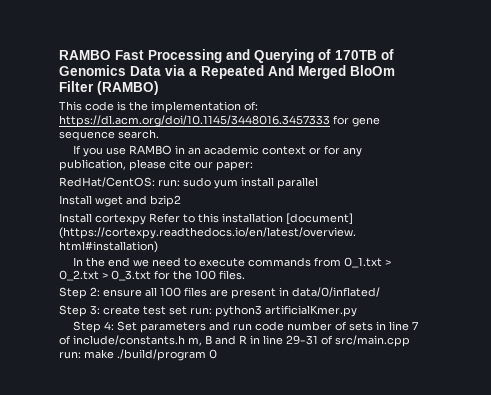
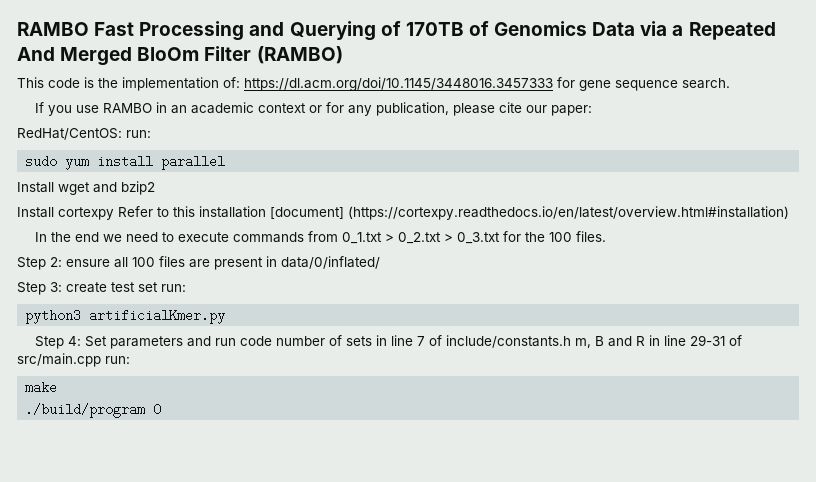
- RedHat/CentOS: run: sudo yum install parallel
+ RedHat/CentOS: run:
+ sudo yum install parallel
- Step 3: create test set run: python3 artificialKmer.py
+ Step 3: create test set run:
+ python3 artificialKmer.py
- Step 4: Set parameters and run code number of sets in line 7 of include/constants.h m, B and R in line 29-31 of src/main.cpp run: make ./build/program 0
+ Step 4: Set parameters and run code number of sets in line 7 of include/constants.h m, B and R in line 29-31 of src/main.cpp run:
+ make
+ ./build/program 0

